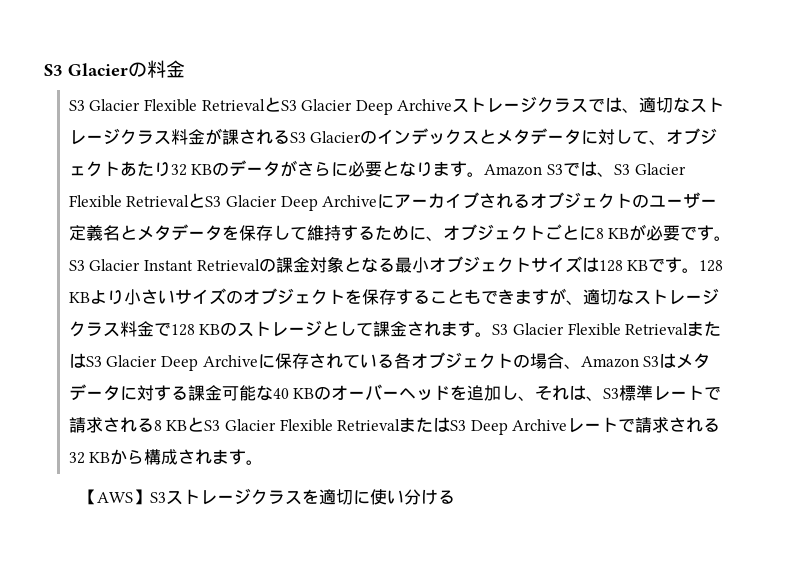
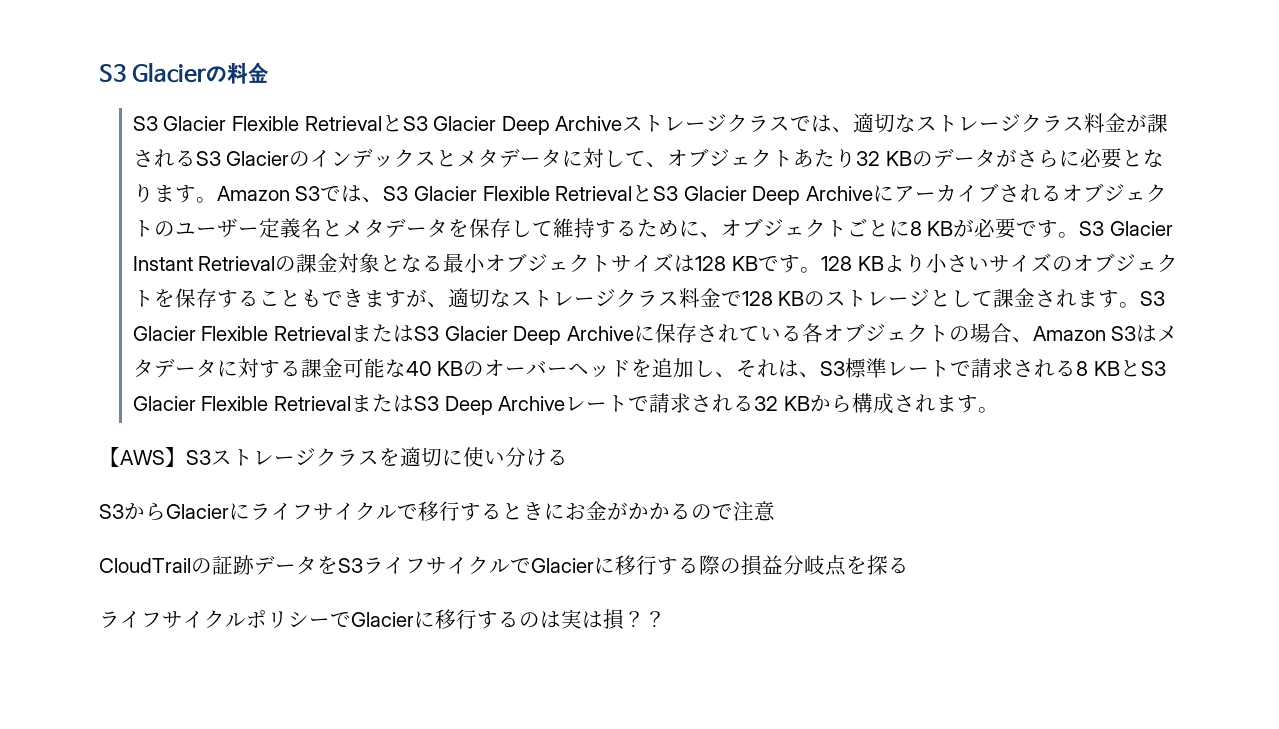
+ S3からGlacierにライフサイクルで移行するときにお金がかかるので注意
+ CloudTrailの証跡データをS3ライフサイクルでGlacierに移行する際の損益分岐点を探る
+ ライフサイクルポリシーでGlacierに移行するのは実は損？？

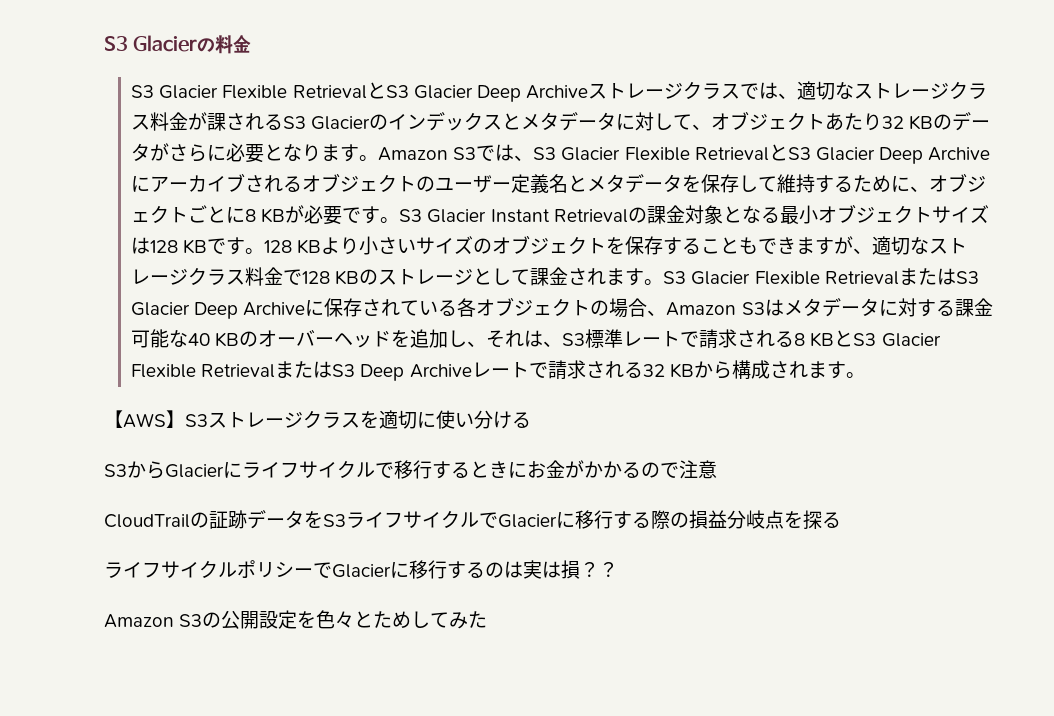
+ Amazon S3の公開設定を色々とためしてみた

